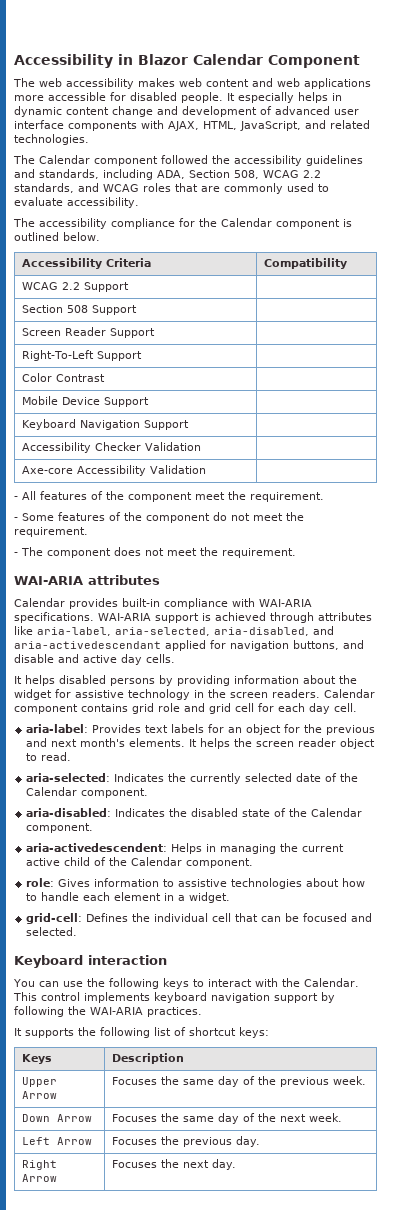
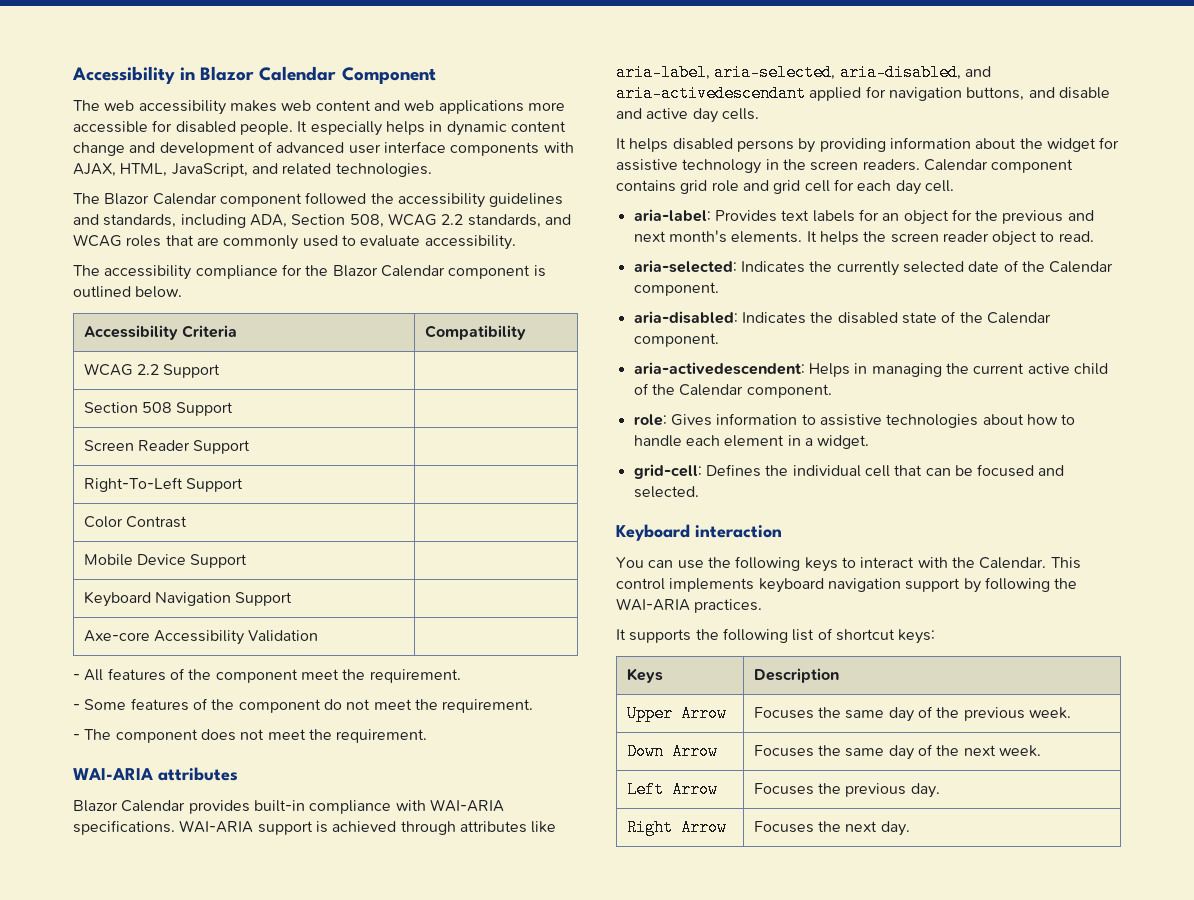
- The Calendar component followed the accessibility guidelines and standards, including ADA, Section 508, WCAG 2.2 standards, and WCAG roles that are commonly used to evaluate accessibility.
+ The Blazor Calendar component followed the accessibility guidelines and standards, including ADA, Section 508, WCAG 2.2 standards, and WCAG roles that are commonly used to evaluate accessibility.
- The accessibility compliance for the Calendar component is outlined below.
+ The accessibility compliance for the Blazor Calendar component is outlined below.
- Accessibility Checker Validation |
- Calendar provides built-in compliance with WAI-ARIA specifications.
+ Blazor Calendar provides built-in compliance with WAI-ARIA specifications.

